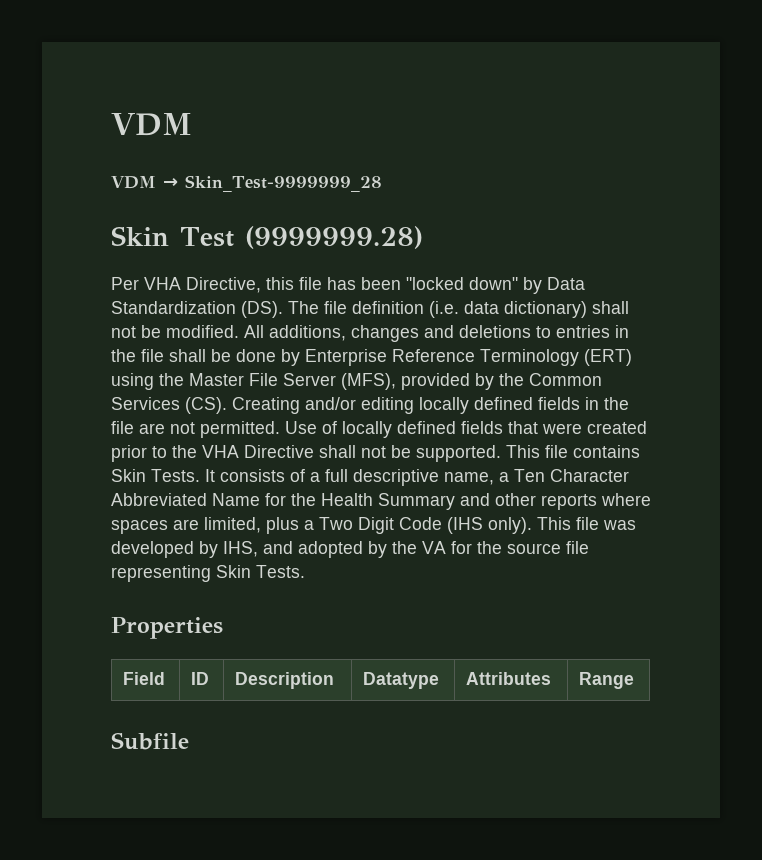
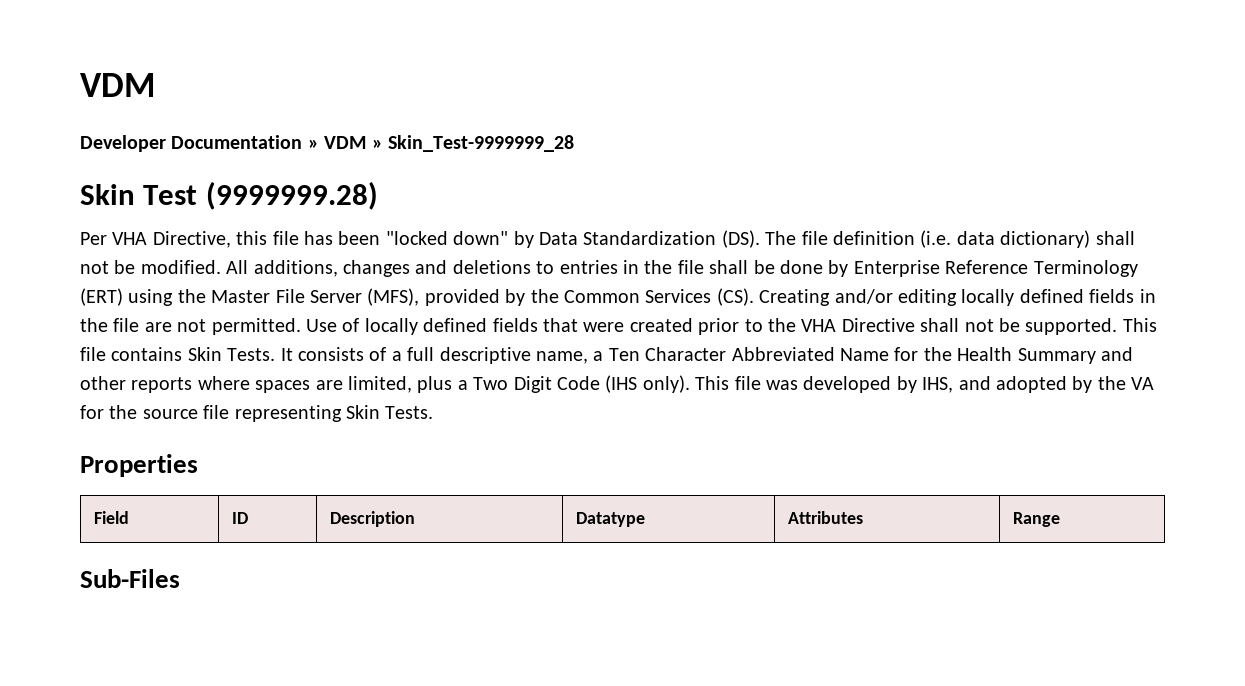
- VDM → Skin_Test-9999999_28
+ Developer Documentation » VDM » Skin_Test-9999999_28
- Subfile
+ Sub-Files

